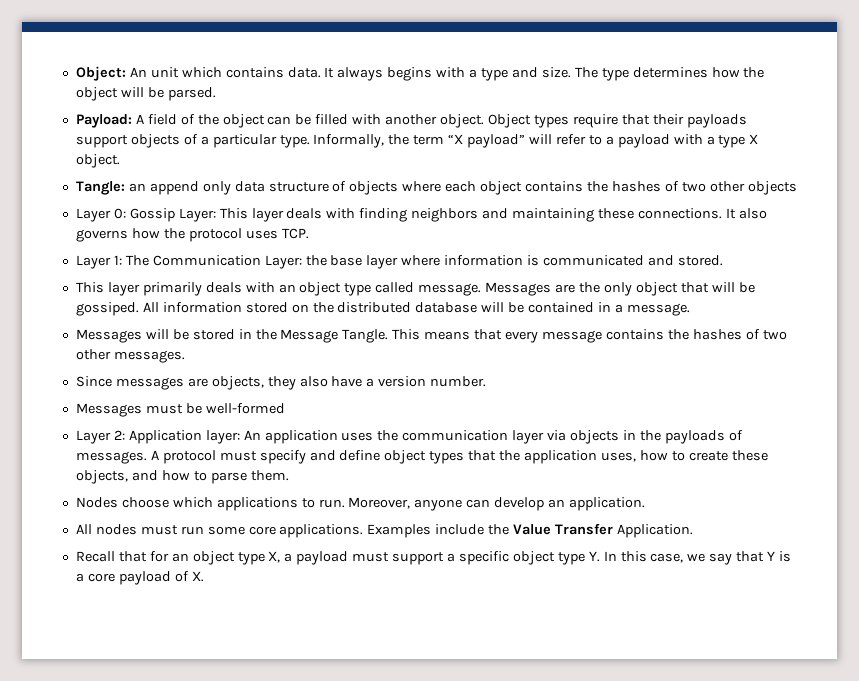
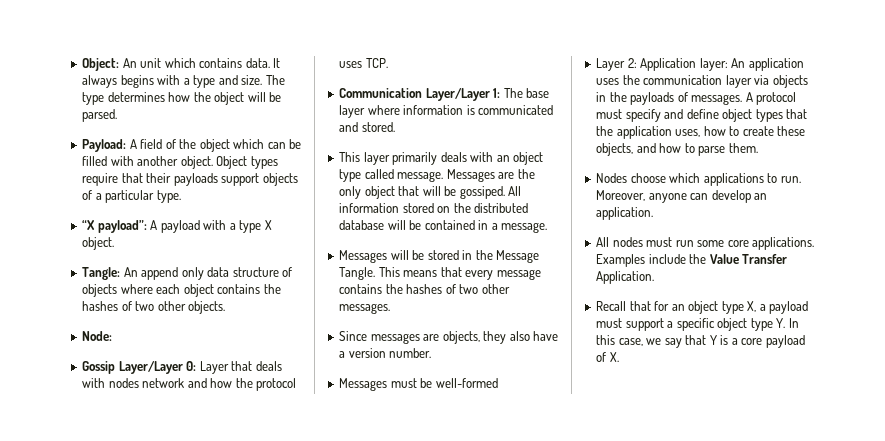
- Payload: A field of the object can be filled with another object.
+ Payload: A field of the object which can be filled with another object.
- Object types require that their payloads support objects of a particular type. Informally, the term “X payload” will refer to a payload with a type X object.
+ Object types require that their payloads support objects of a particular type.
+ “X payload”: A payload with a type X object.
- Tangle: an append only data structure of objects where each object contains the hashes of two other objects
- Layer 0: Gossip Layer: This layer deals with finding neighbors and maintaining these connections. It also governs how the protocol uses TCP.
+ Tangle: An append only data structure of objects where each object contains the hashes of two other objects.
+ Node:
+ Gossip Layer/Layer 0: Layer that deals with nodes network and how the protocol uses TCP.
- Layer 1: The Communication Layer: the base layer where information is communicated and stored.
+ Communication Layer/Layer 1: The base layer where information is communicated and stored.

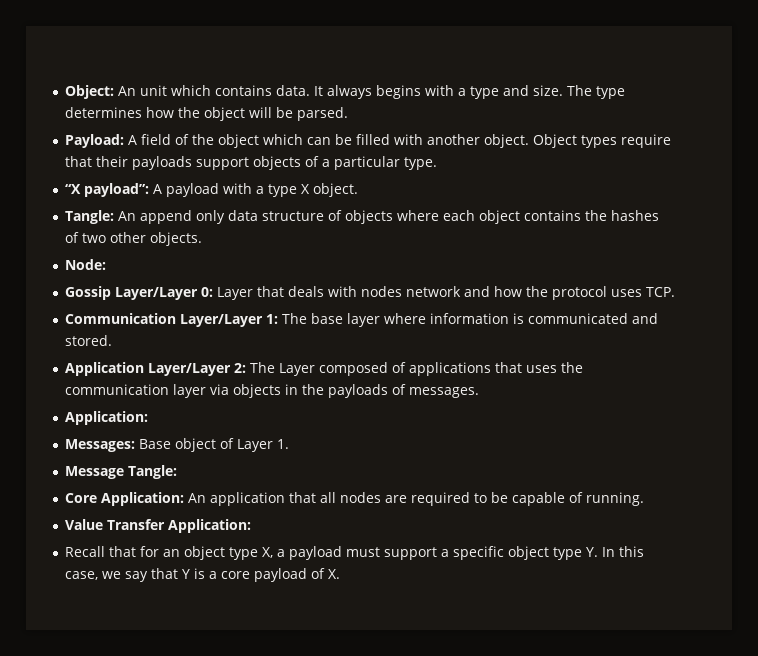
- This layer primarily deals with an object type called message. Messages are the only object that will be gossiped. All information stored on the distributed database will be contained in a message.
- Messages will be stored in the Message Tangle. This means that every message contains the hashes of two other messages.
- Since messages are objects, they also have a version number.
- Messages must be well-formed
- Layer 2: Application layer: An application uses the communication layer via objects in the payloads of messages. A protocol must specify and define object types that the application uses, how to create these objects, and how to parse them.
- Nodes choose which applications to run. Moreover, anyone can develop an application.
- All nodes must run some core applications. Examples include the Value Transfer Application.
+ Application Layer/Layer 2: The Layer composed of applications that uses the communication layer via objects in the payloads of messages.
+ Application:
+ Messages: Base object of Layer 1.
+ Message Tangle:
+ Core Application: An application that all nodes are required to be capable of running.
+ Value Transfer Application:

